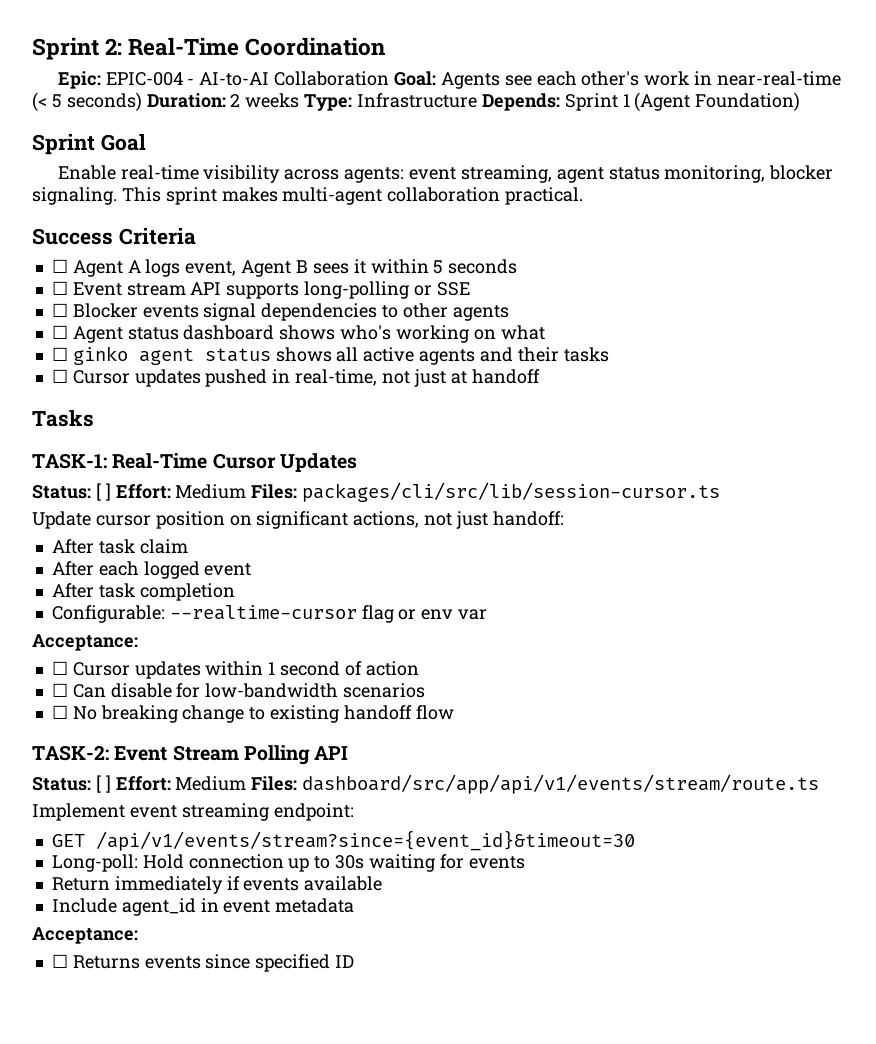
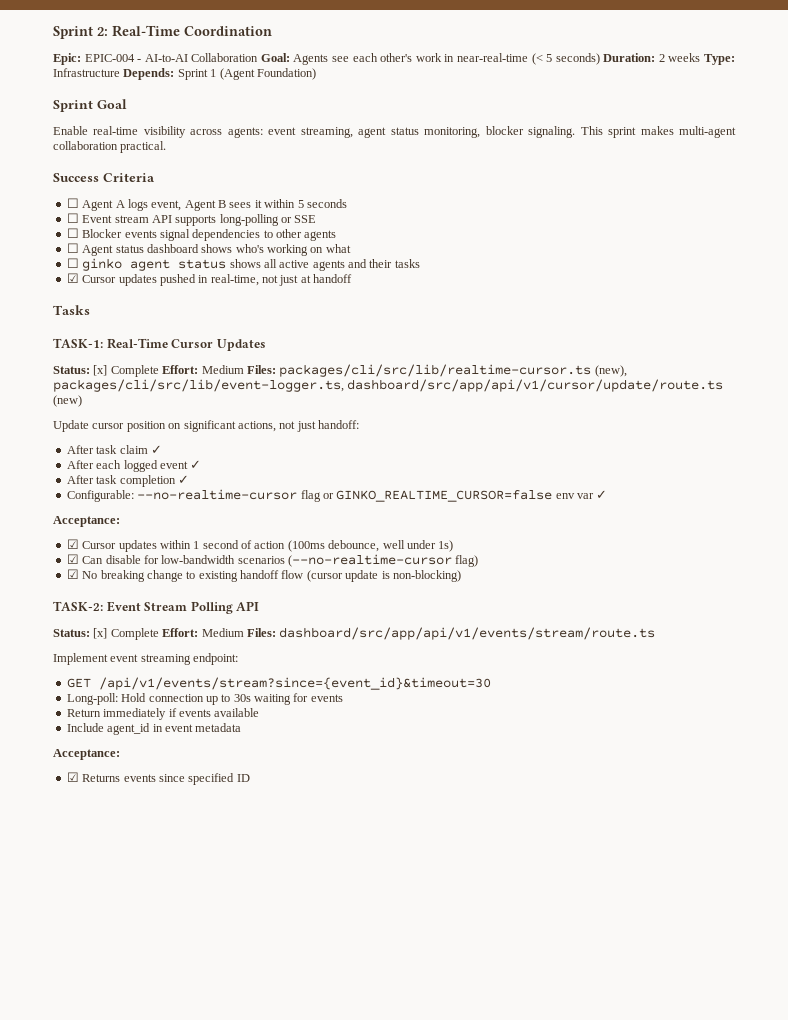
- ☐ Cursor updates pushed in real-time, not just at handoff
+ ☑ Cursor updates pushed in real-time, not just at handoff
- Status: [ ] Effort: Medium Files: packages/cli/src/lib/session-cursor.ts
+ Status: [x] Complete Effort: Medium Files: packages/cli/src/lib/realtime-cursor.ts (new), packages/cli/src/lib/event-logger.ts, dashboard/src/app/api/v1/cursor/update/route.ts (new)
- After task claim
+ After task claim ✓
- After each logged event
+ After each logged event ✓
- After task completion
+ After task completion ✓
- Configurable: --realtime-cursor flag or env var
+ Configurable: --no-realtime-cursor flag or GINKO_REALTIME_CURSOR=false env var ✓
  Acceptance:
- ☐ Cursor updates within 1 second of action
- ☐ Can disable for low-bandwidth scenarios
- ☐ No breaking change to existing handoff flow
+ ☑ Cursor updates within 1 second of action (100ms debounce, well under 1s)
+ ☑ Can disable for low-bandwidth scenarios (--no-realtime-cursor flag)
+ ☑ No breaking change to existing handoff flow (cursor update is non-blocking)
- Status: [ ] Effort: Medium Files: dashboard/src/app/api/v1/events/stream/route.ts
+ Status: [x] Complete Effort: Medium Files: dashboard/src/app/api/v1/events/stream/route.ts
- ☐ Returns events since specified ID
+ ☑ Returns events since specified ID

